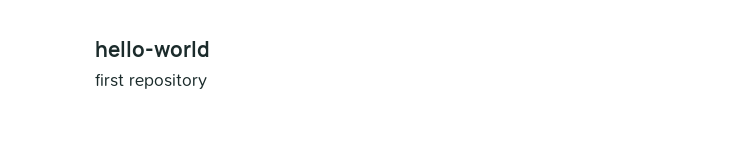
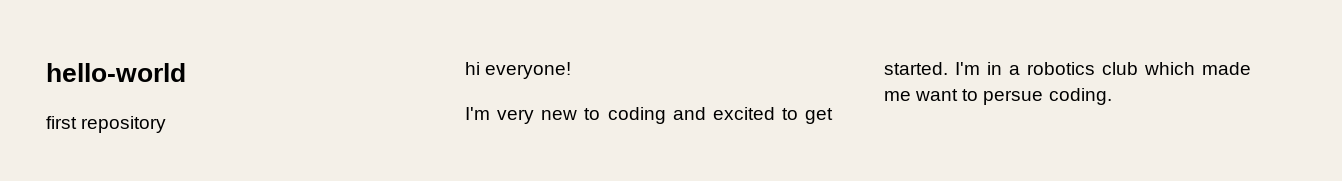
+ hi everyone!
+ I'm very new to coding and excited to get started. I'm in a robotics club which made me want to persue coding.

